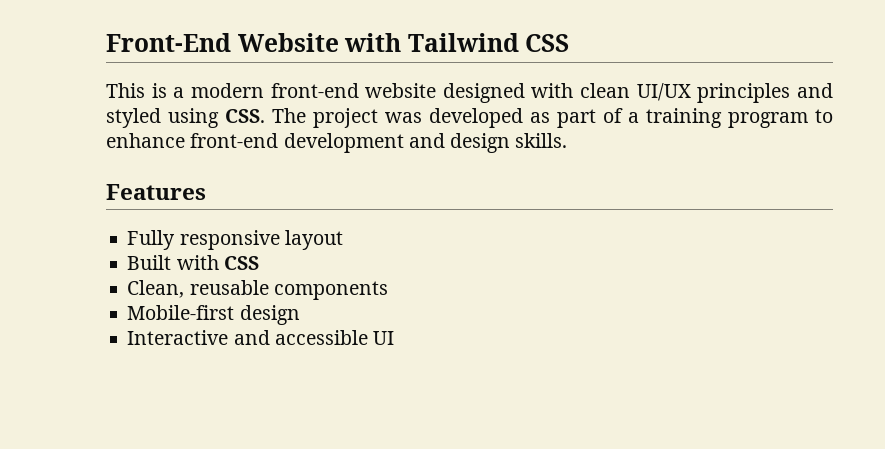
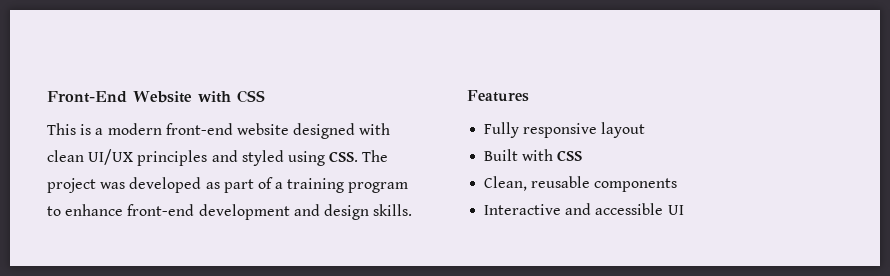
- Front-End Website with Tailwind CSS
+ Front-End Website with CSS
- Mobile-first design

